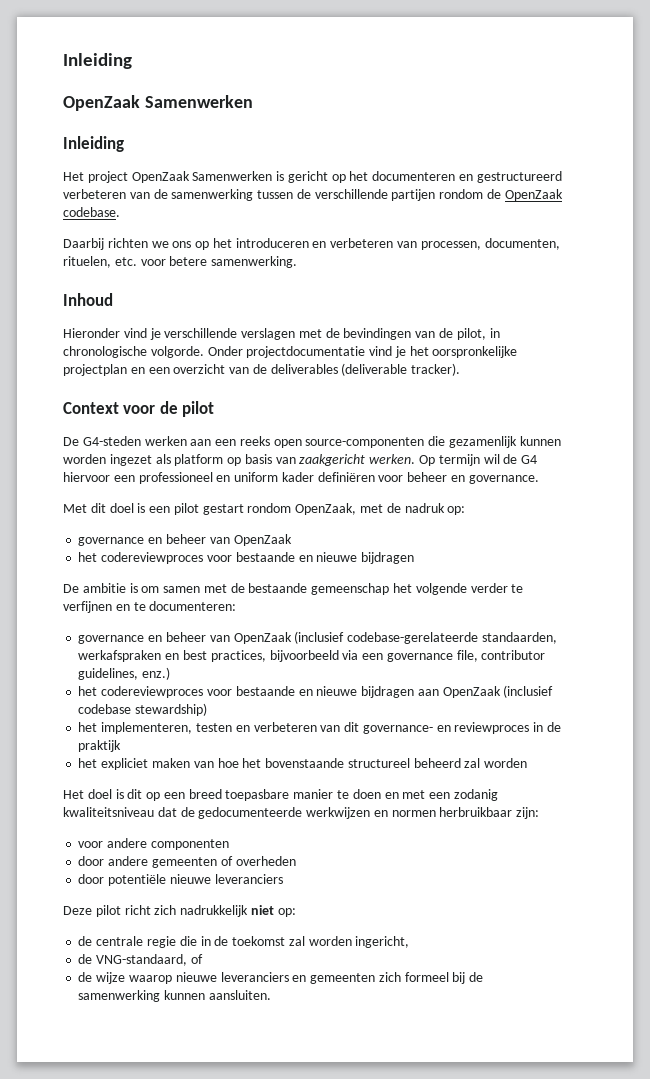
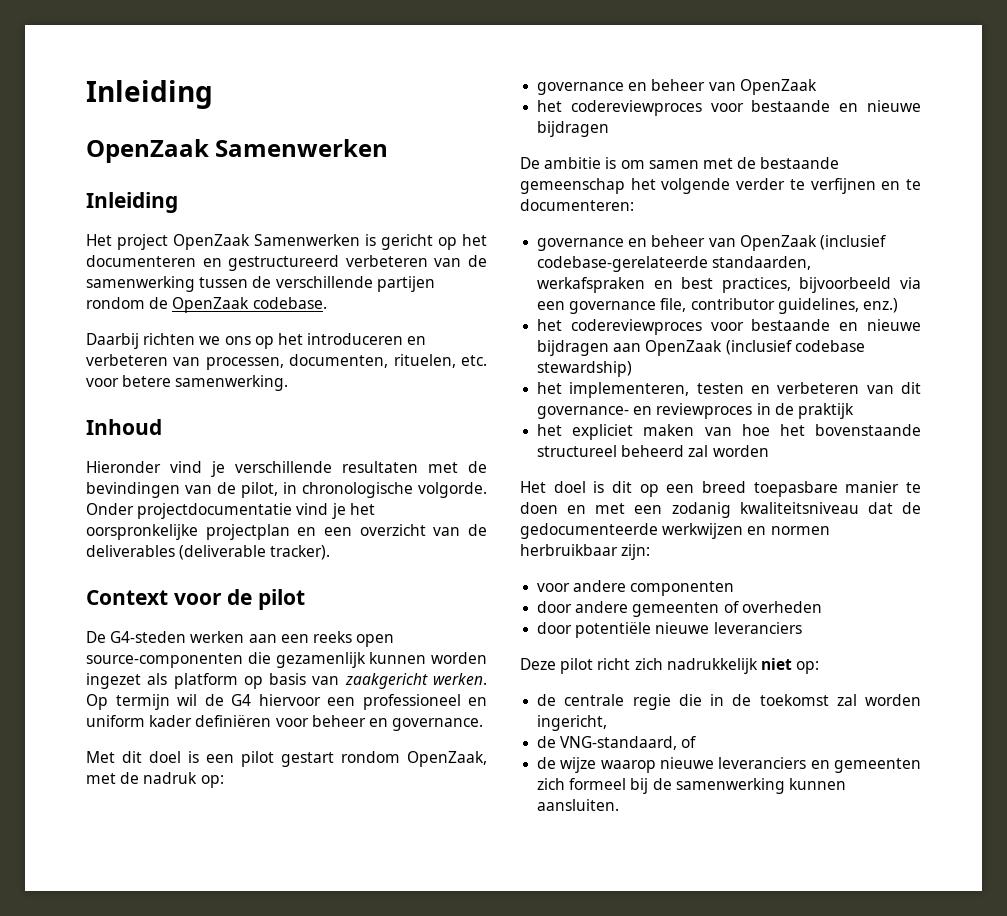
- Hieronder vind je verschillende verslagen met de bevindingen van de pilot, in chronologische volgorde.
+ Hieronder vind je verschillende resultaten met de bevindingen van de pilot, in chronologische volgorde.

